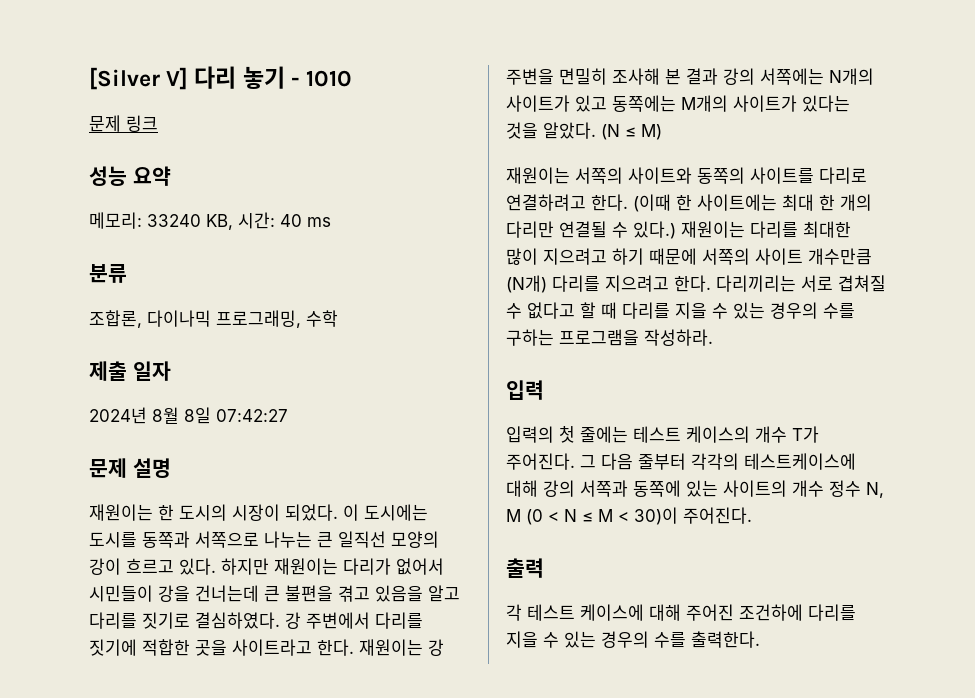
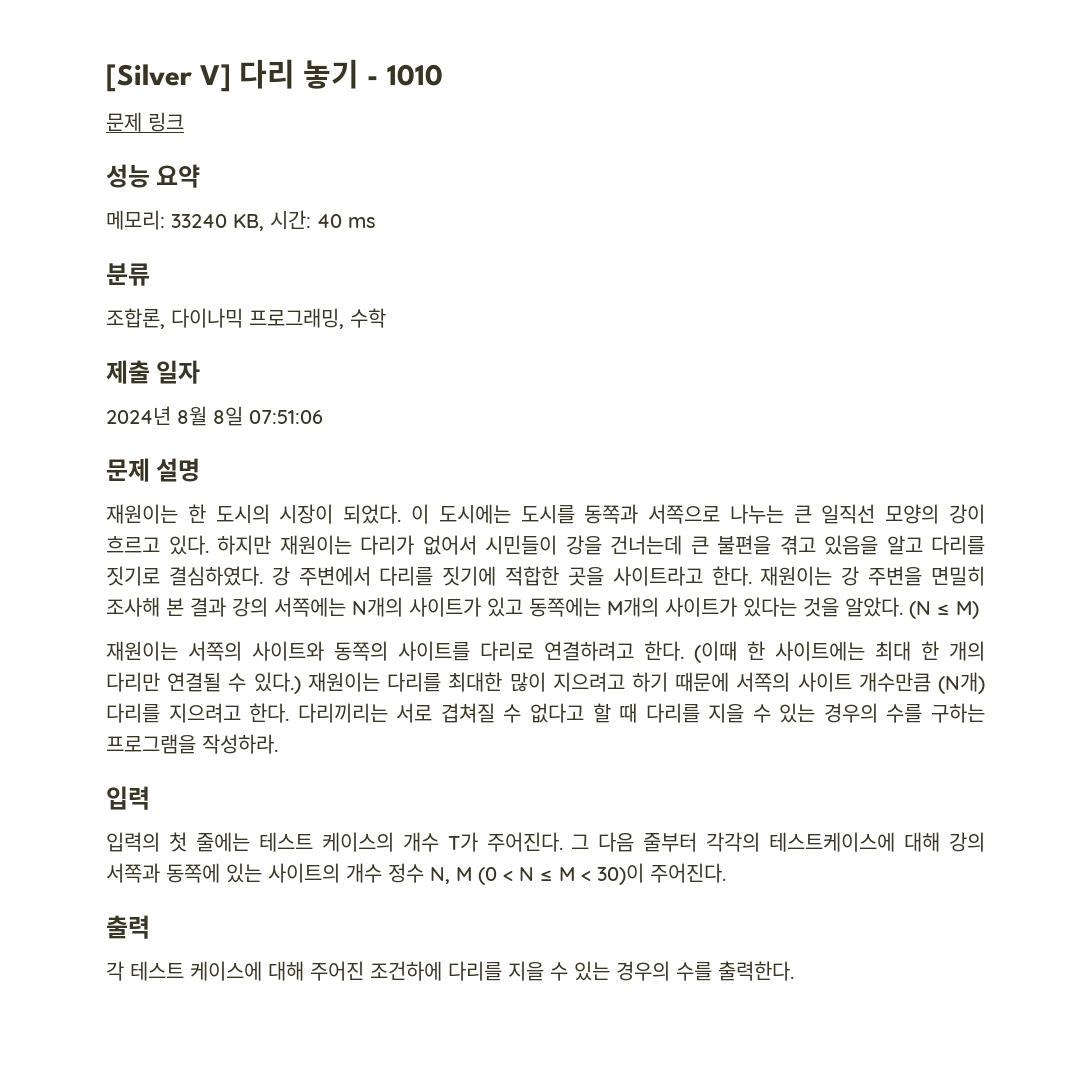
- 2024년 8월 8일 07:42:27
+ 2024년 8월 8일 07:51:06

